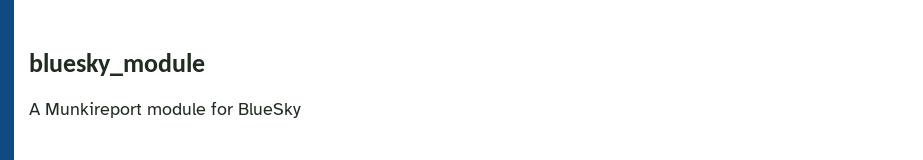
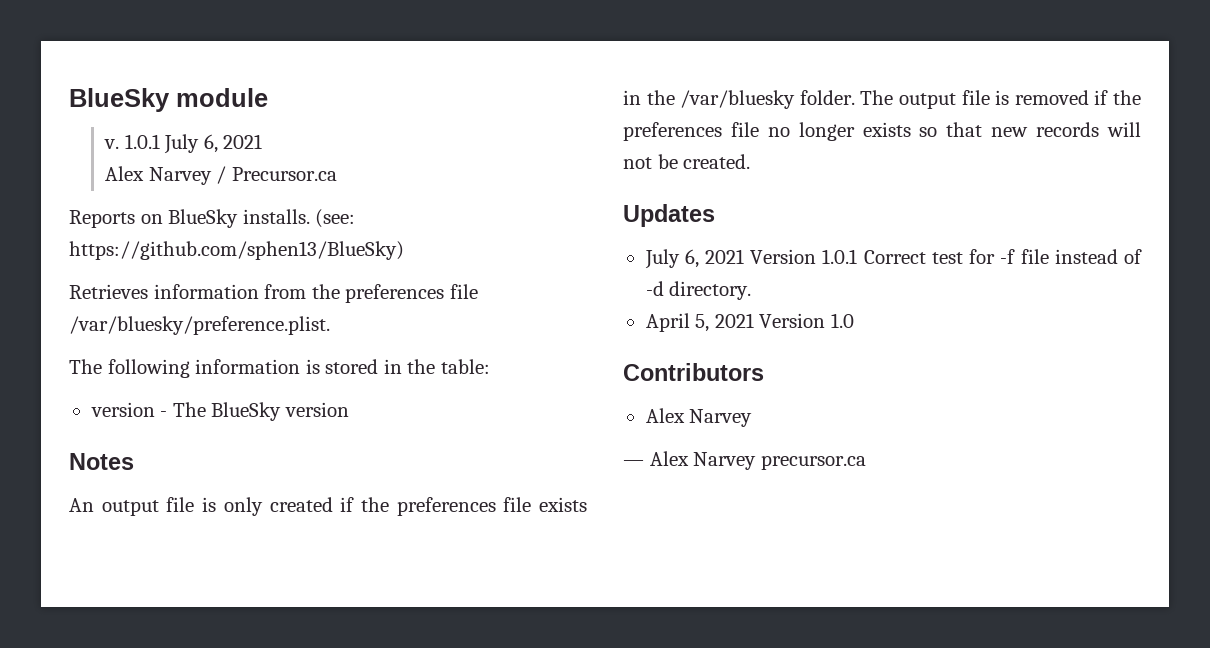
- bluesky_module
- A Munkireport module for BlueSky
+ BlueSky module
+ v. 1.0.1 July 6, 2021
+ Alex Narvey / Precursor.ca
+ Reports on BlueSky installs. (see: https://github.com/sphen13/BlueSky)
+ Retrieves information from the preferences file /var/bluesky/preference.plist.
+ The following information is stored in the table:
+ version - The BlueSky version
+ Notes
+ An output file is only created if the preferences file exists in the /var/bluesky folder. The output file is removed if the preferences file no longer exists so that new records will not be created.
+ Updates
+ July 6, 2021 Version 1.0.1 Correct test for -f file instead of -d directory.
+ April 5, 2021 Version 1.0
+ Contributors
+ Alex Narvey
+ — Alex Narvey precursor.ca

